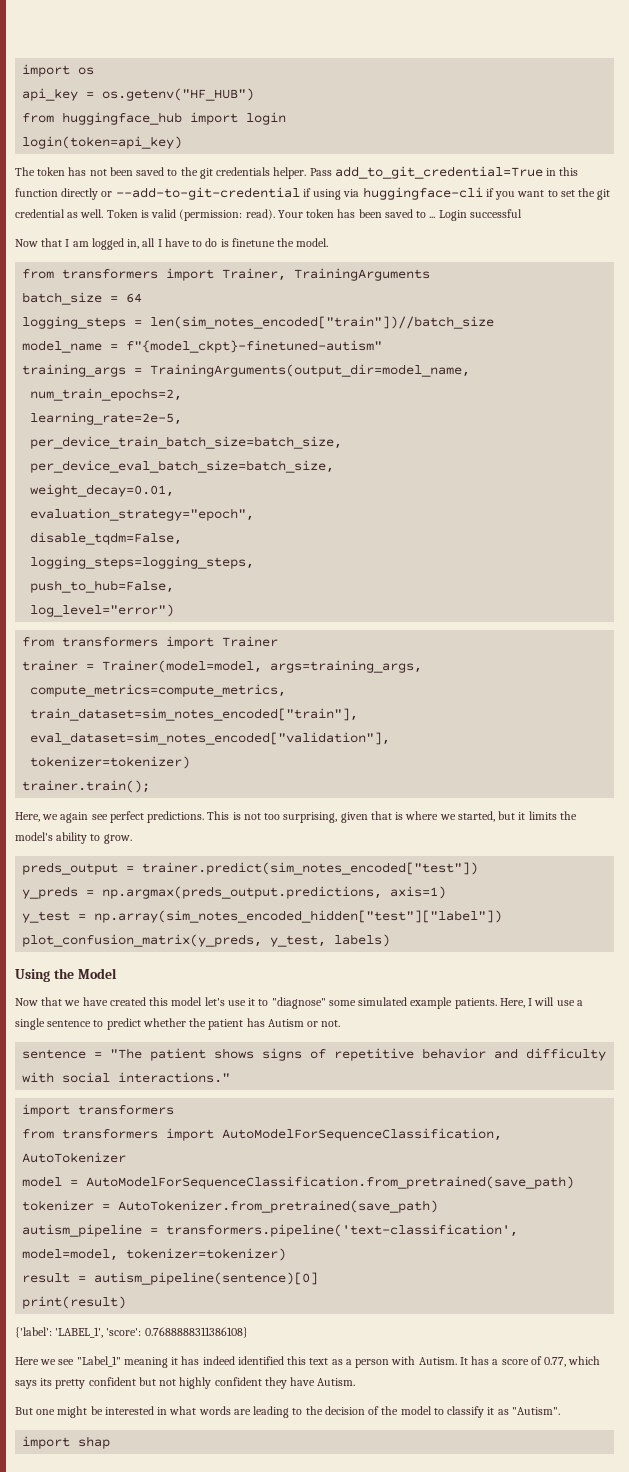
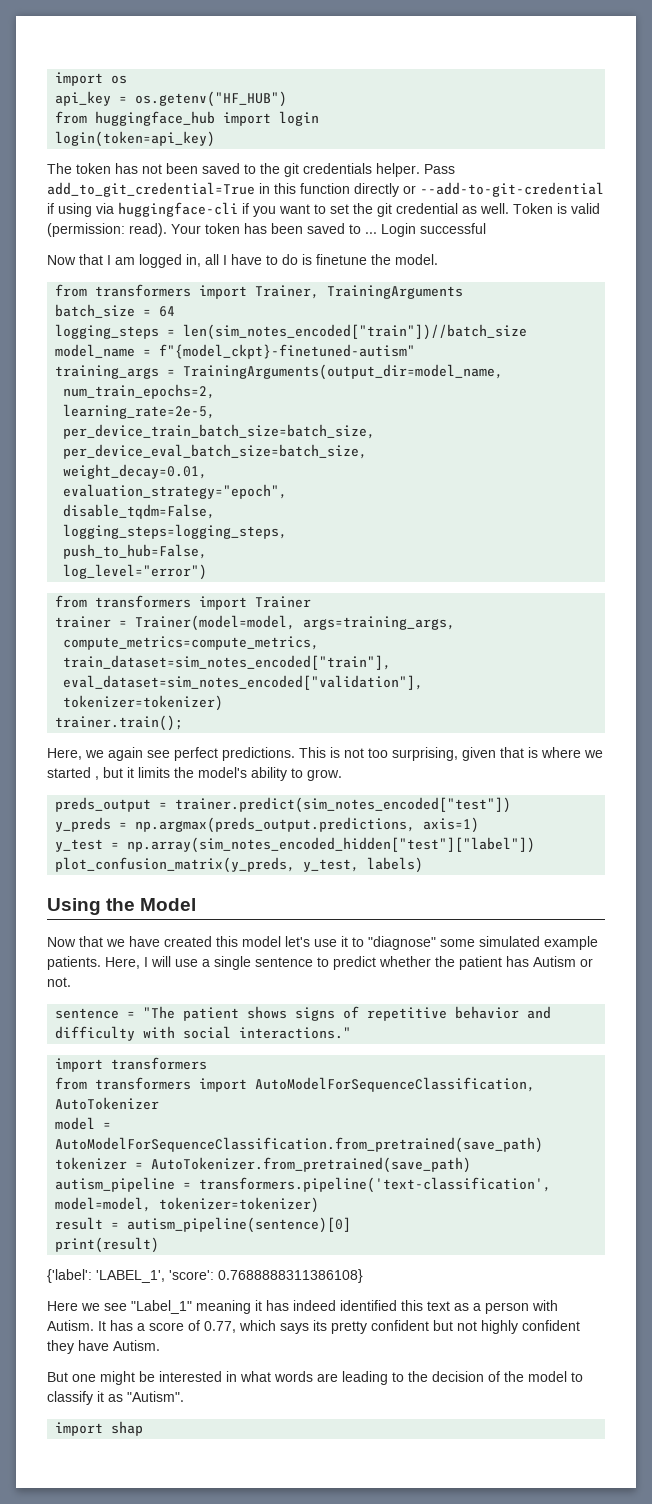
- This is not too surprising, given that is where we started, but it limits the model's ability to grow.
+ This is not too surprising, given that is where we started , but it limits the model's ability to grow.

